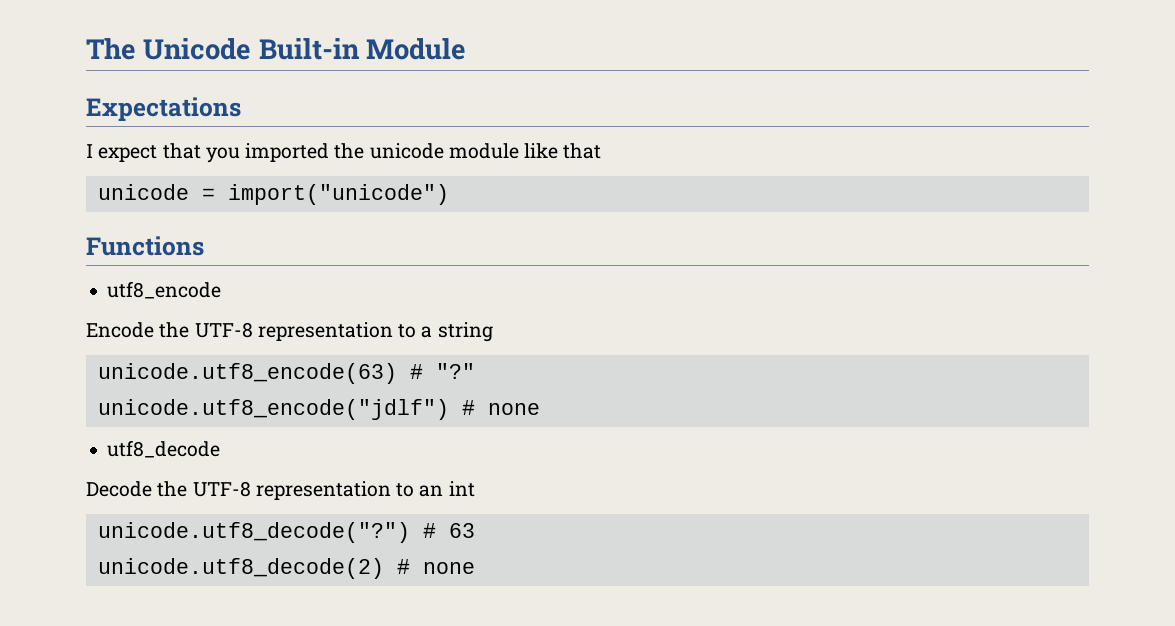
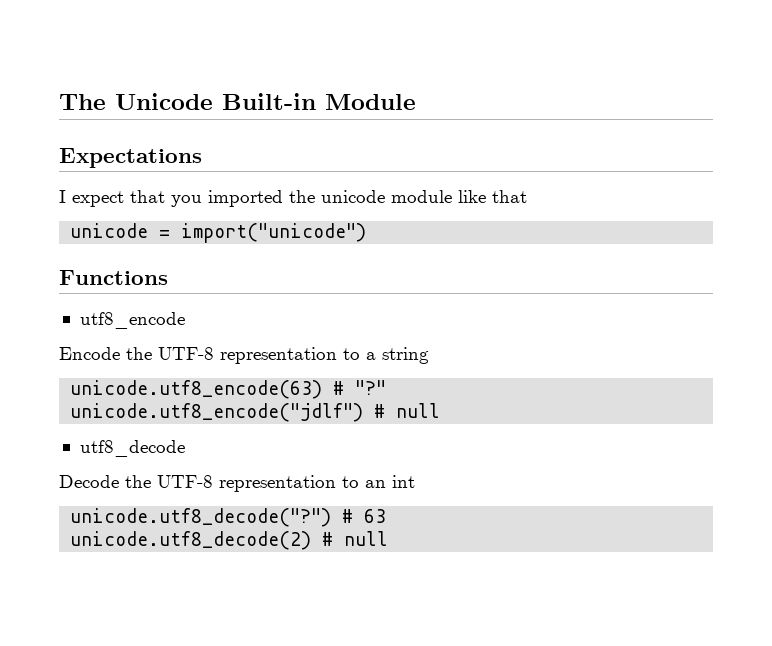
- unicode.utf8_encode("jdlf") # none
+ unicode.utf8_encode("jdlf") # null
- unicode.utf8_decode(2) # none
+ unicode.utf8_decode(2) # null

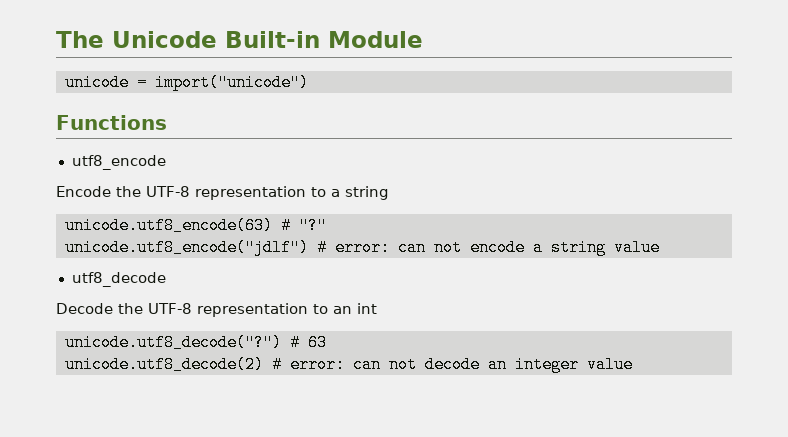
- Expectations
- I expect that you imported the unicode module like that
- unicode.utf8_encode("jdlf") # null
+ unicode.utf8_encode("jdlf") # error: can not encode a string value
- unicode.utf8_decode(2) # null
+ unicode.utf8_decode(2) # error: can not decode an integer value

